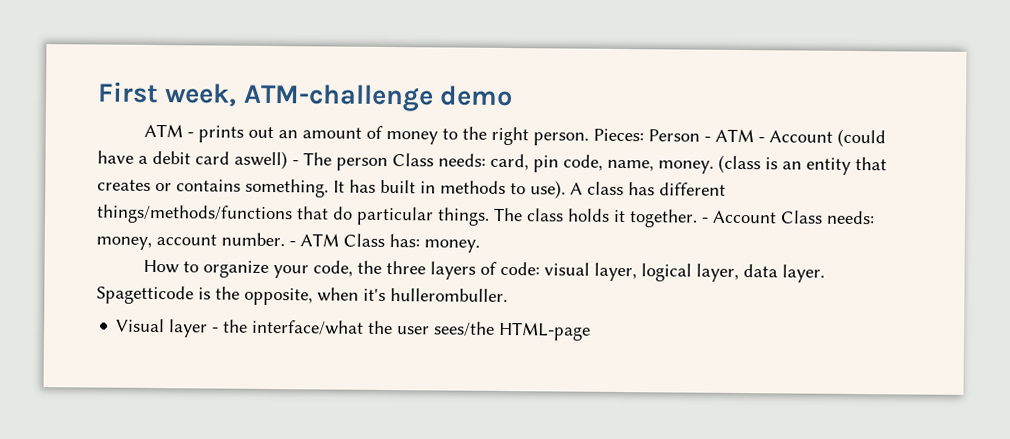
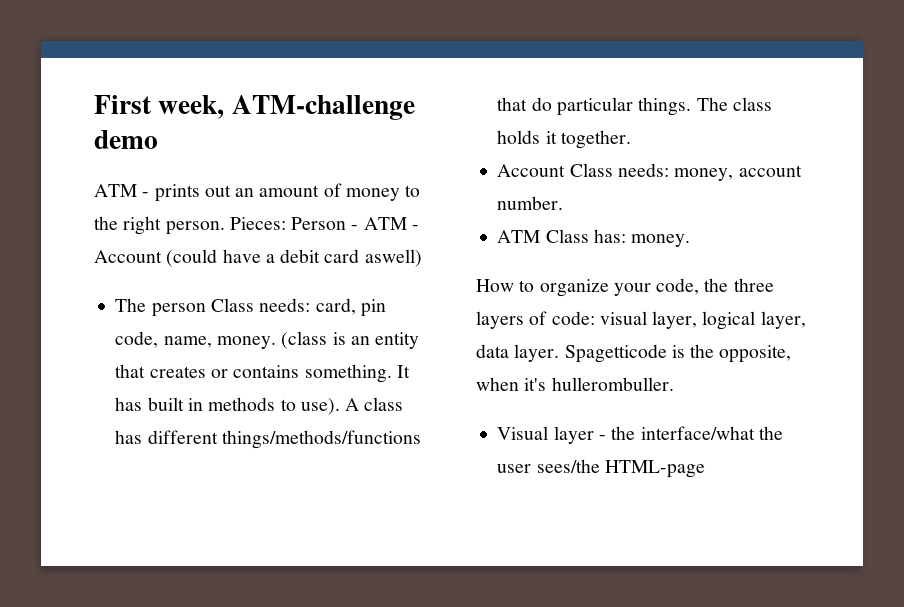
- Pieces: Person - ATM - Account (could have a debit card aswell) - The person Class needs: card, pin code, name, money.
+ Pieces: Person - ATM - Account (could have a debit card aswell)
+ The person Class needs: card, pin code, name, money.
- The class holds it together. - Account Class needs: money, account number. - ATM Class has: money.
+ The class holds it together.
+ Account Class needs: money, account number.
+ ATM Class has: money.

